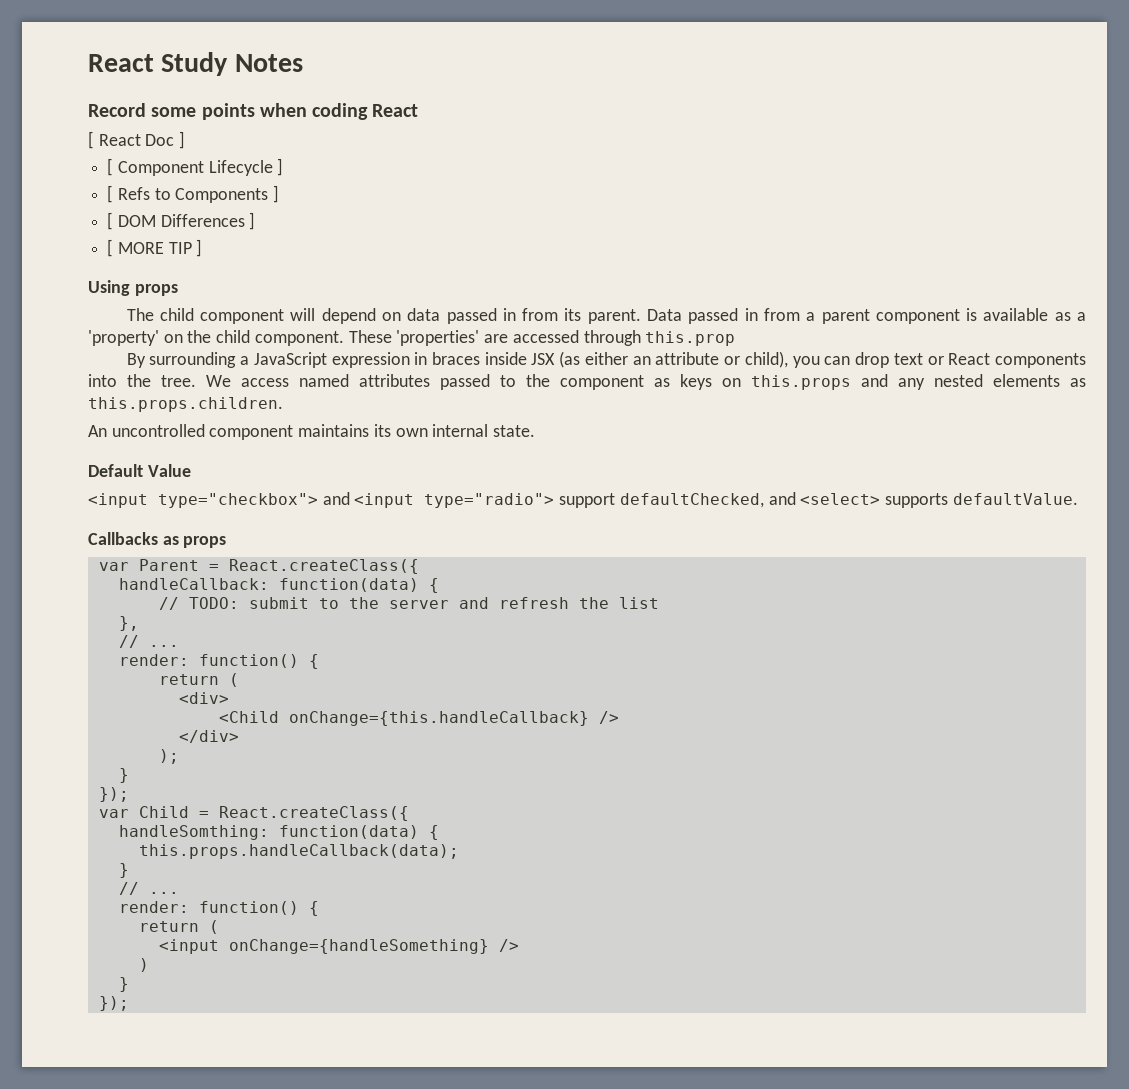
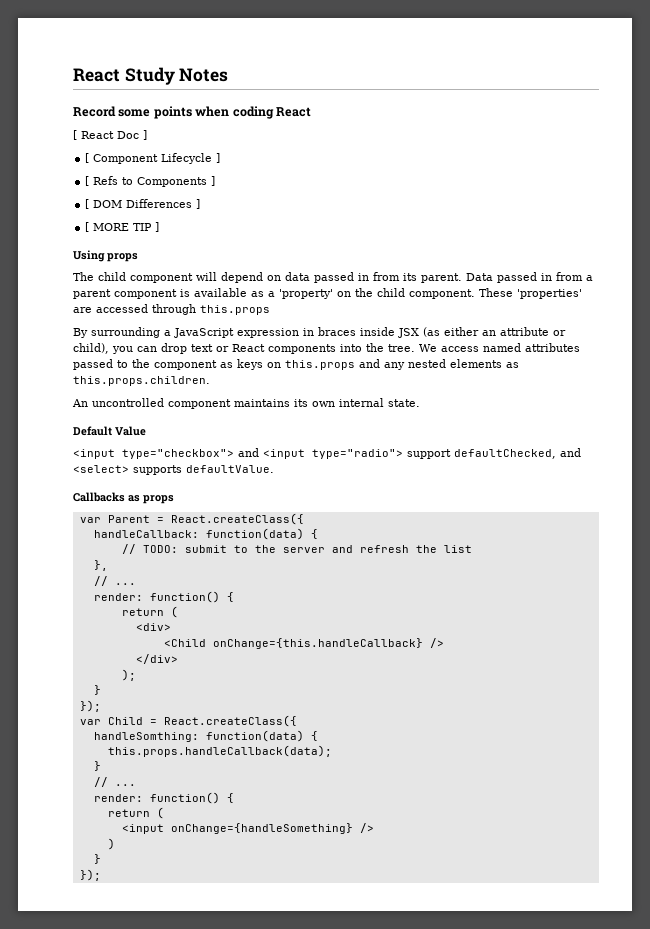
- These 'properties' are accessed through this.prop
+ These 'properties' are accessed through this.props

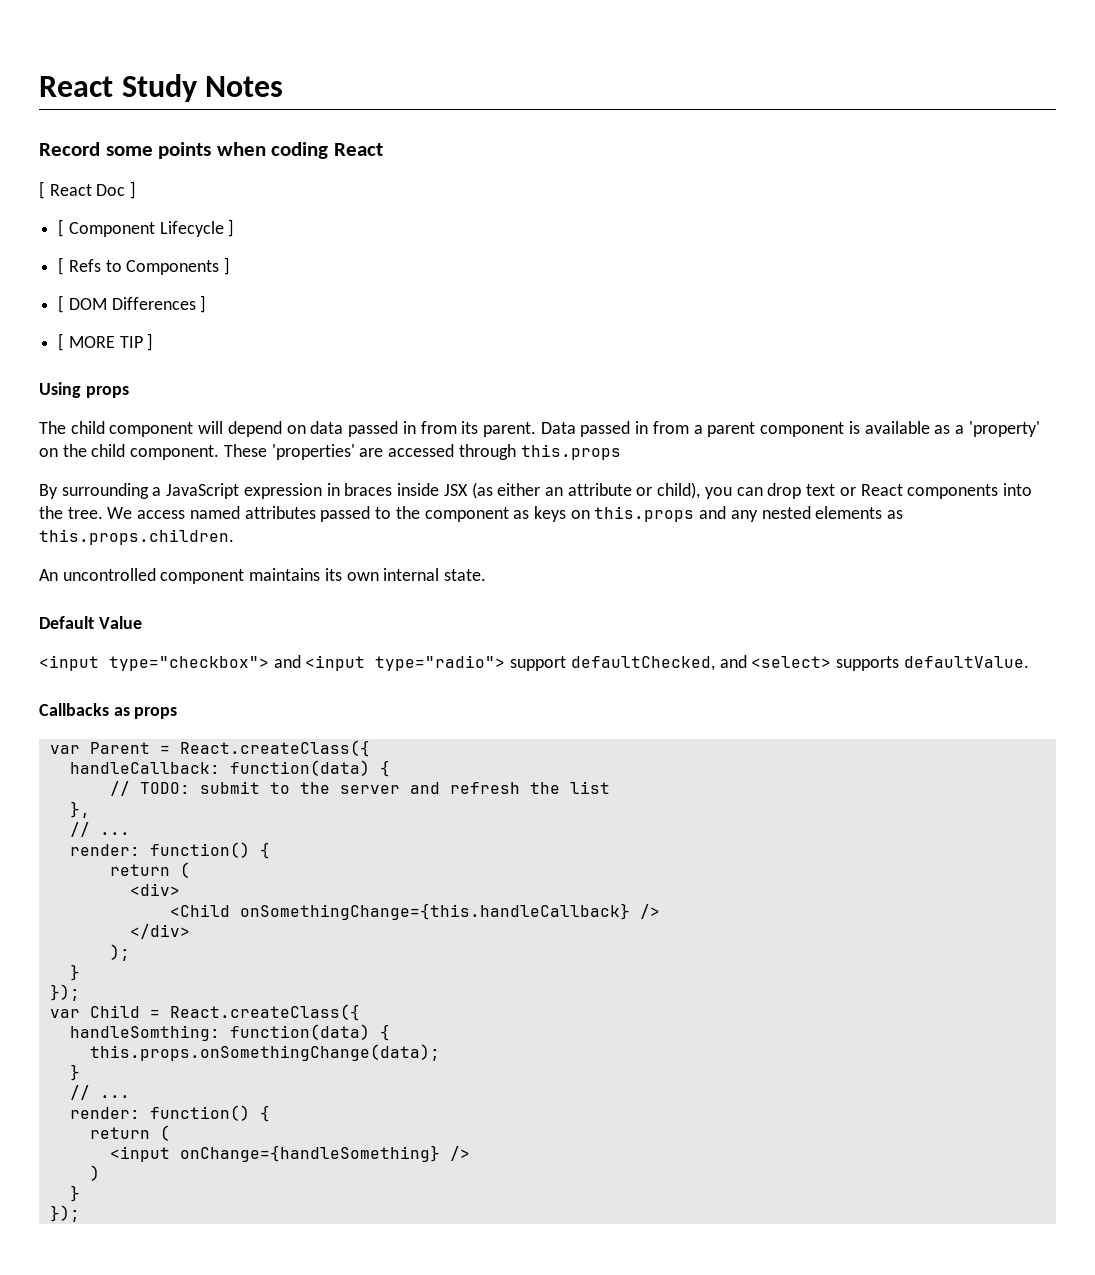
- <Child onChange={this.handleCallback} />
+ <Child onSomethingChange={this.handleCallback} />
- this.props.handleCallback(data);
+ this.props.onSomethingChange(data);

